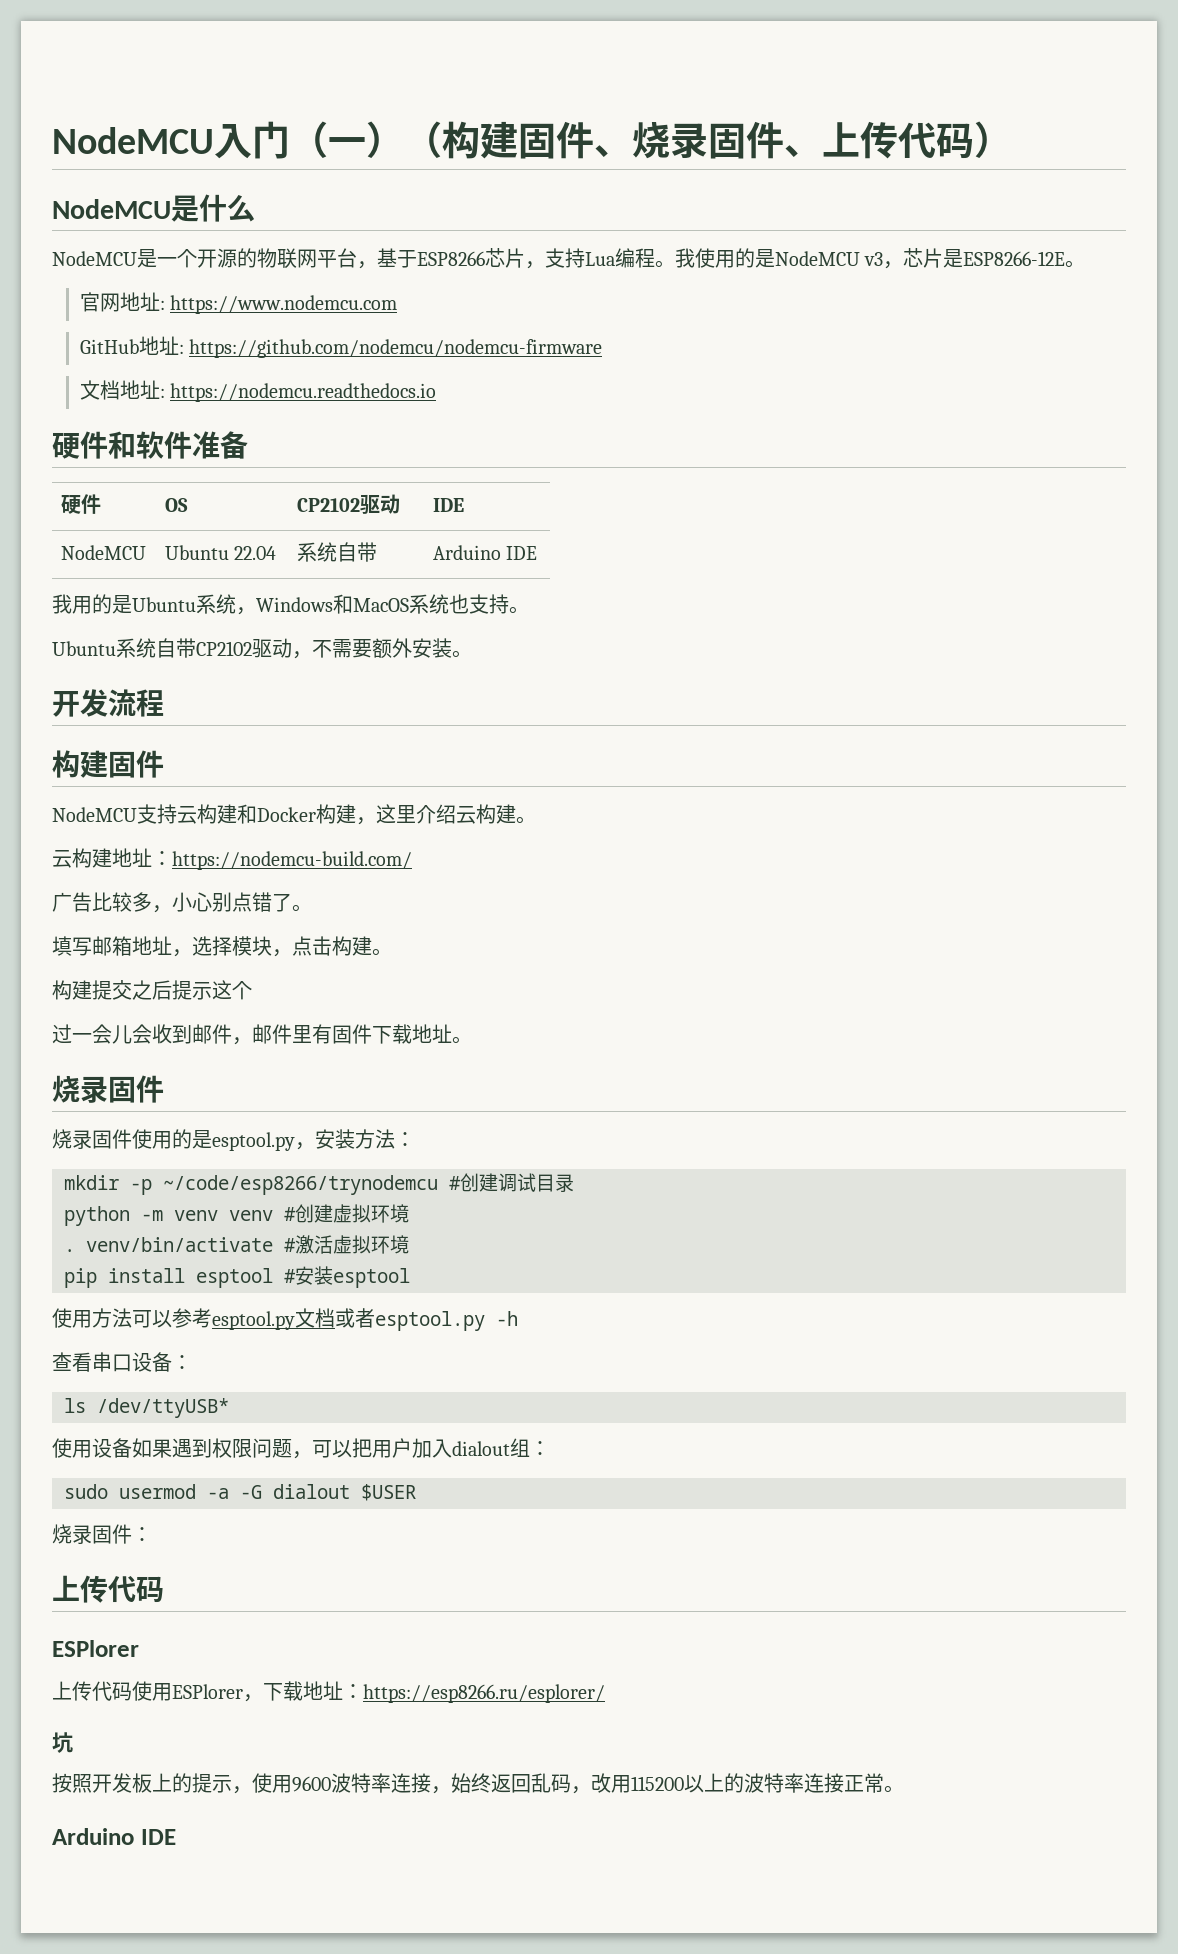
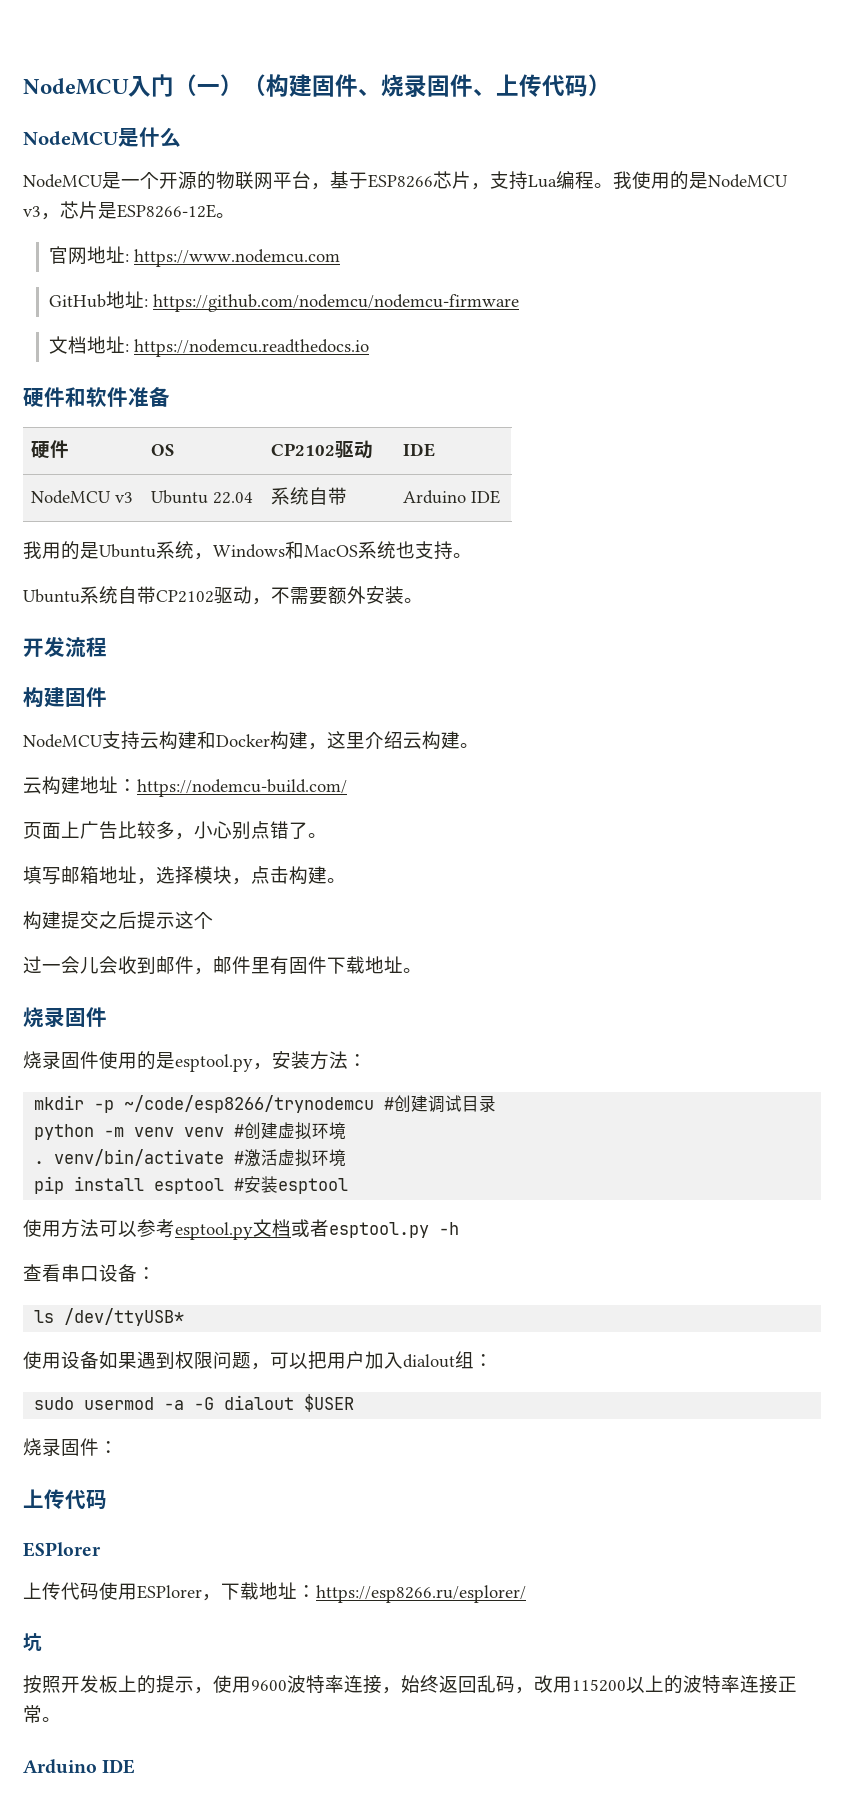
- NodeMCU | Ubuntu 22.04 | 系统自带 | Arduino IDE
+ NodeMCU v3 | Ubuntu 22.04 | 系统自带 | Arduino IDE
- 广告比较多，小心别点错了。
+ 页面上广告比较多，小心别点错了。

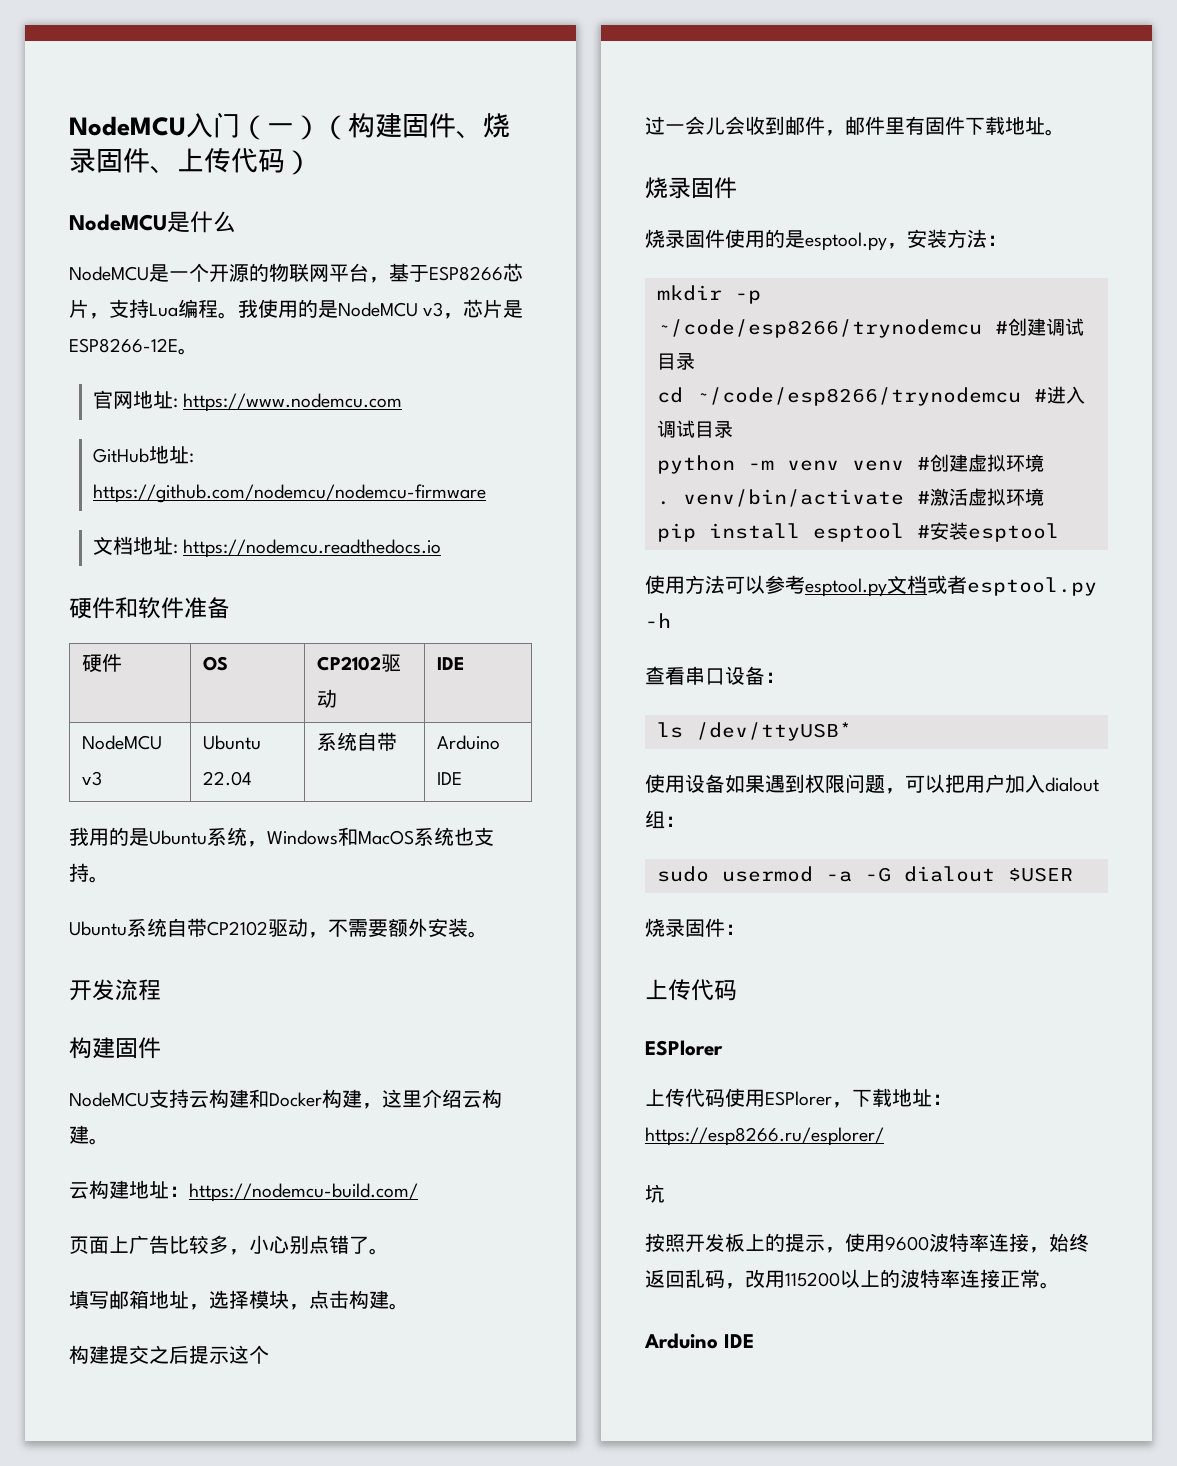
+ cd ~/code/esp8266/trynodemcu #进入调试目录

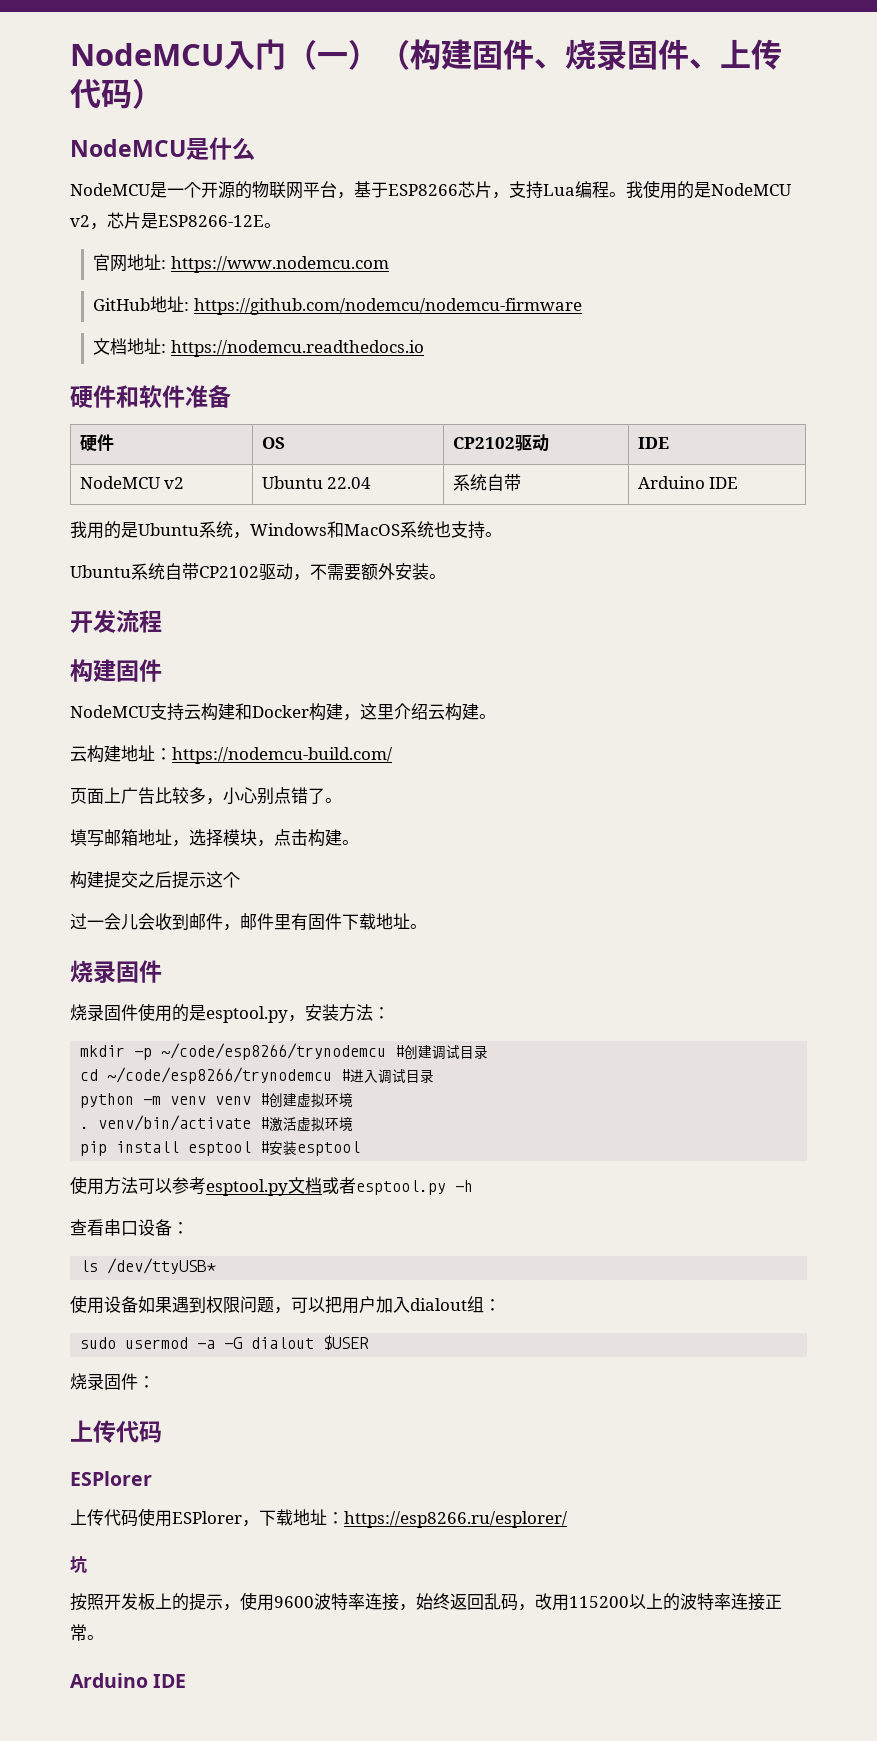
- 我使用的是NodeMCU v3，芯片是ESP8266-12E。
+ 我使用的是NodeMCU v2，芯片是ESP8266-12E。
- NodeMCU v3 | Ubuntu 22.04 | 系统自带 | Arduino IDE
+ NodeMCU v2 | Ubuntu 22.04 | 系统自带 | Arduino IDE

